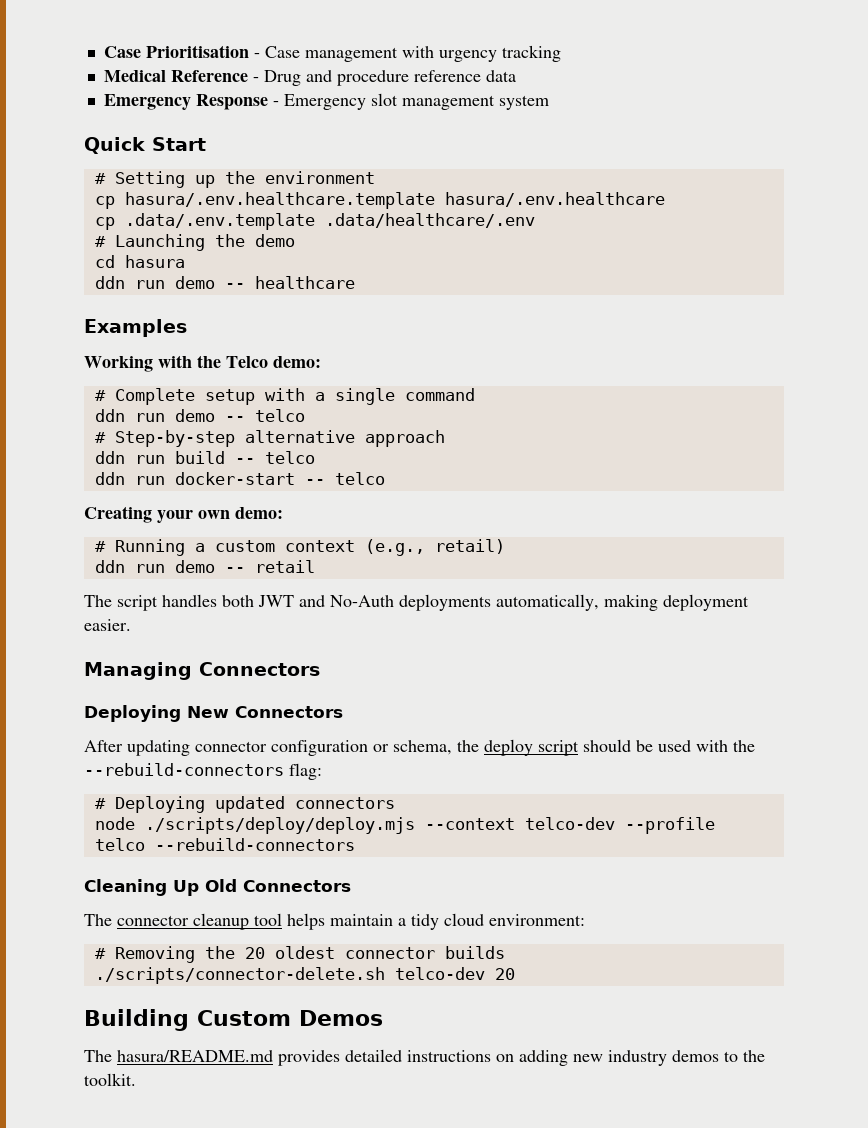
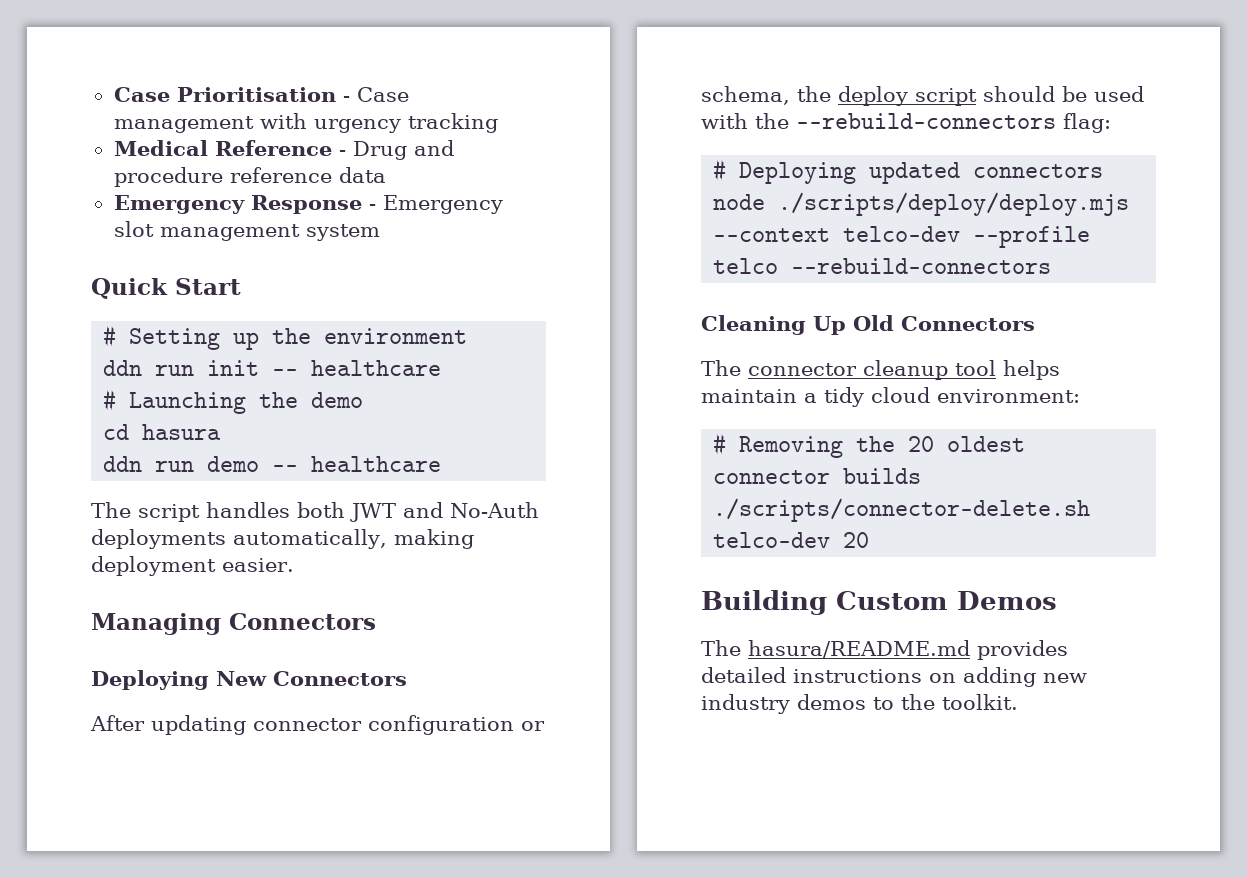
- cp hasura/.env.healthcare.template hasura/.env.healthcare
- cp .data/.env.template .data/healthcare/.env
+ ddn run init -- healthcare
- Examples
- Working with the Telco demo:
- # Complete setup with a single command
- ddn run demo -- telco
- # Step-by-step alternative approach
- ddn run build -- telco
- ddn run docker-start -- telco
- Creating your own demo:
- # Running a custom context (e.g., retail)
- ddn run demo -- retail

